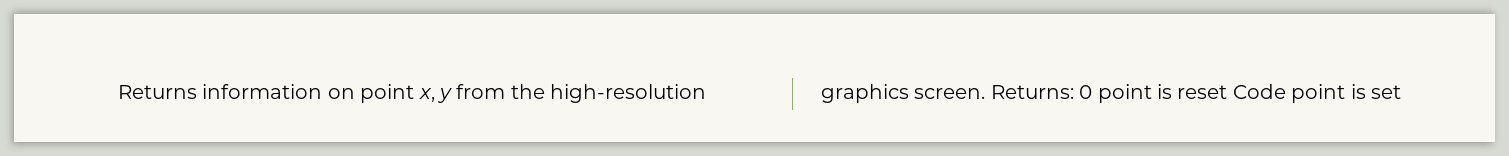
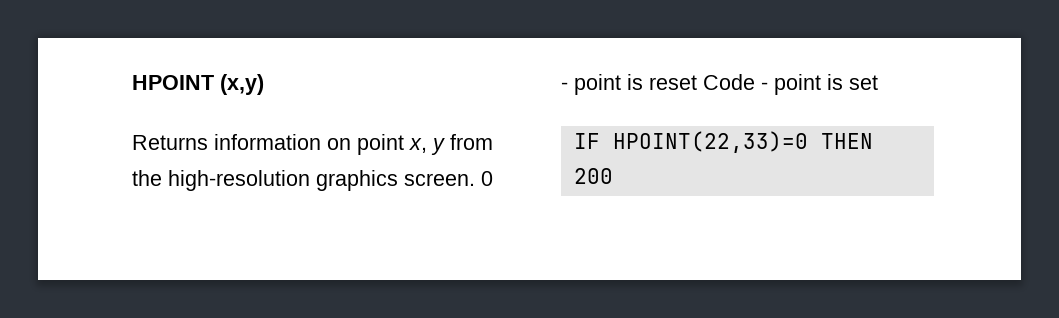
+ HPOINT (x,y)
- Returns: 0 point is reset Code point is set
+ 0 - point is reset Code - point is set
+ IF HPOINT(22,33)=0 THEN 200

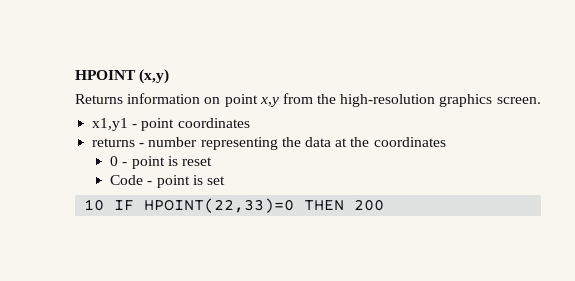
- Returns information on point x, y from the high-resolution graphics screen. 0 - point is reset Code - point is set
+ Returns information on point x,y from the high-resolution graphics screen.
+ x1,y1 - point coordinates
+ returns - number representing the data at the coordinates
+ 0 - point is reset
+ Code - point is set
- IF HPOINT(22,33)=0 THEN 200
+ 10 IF HPOINT(22,33)=0 THEN 200

